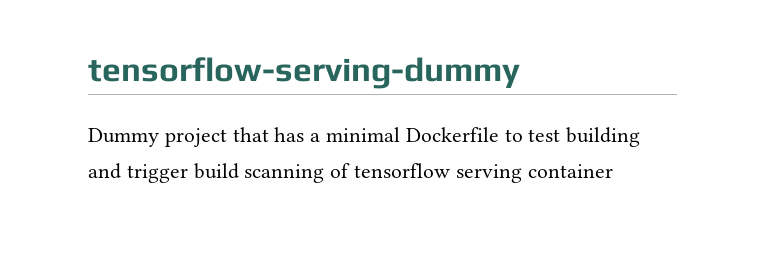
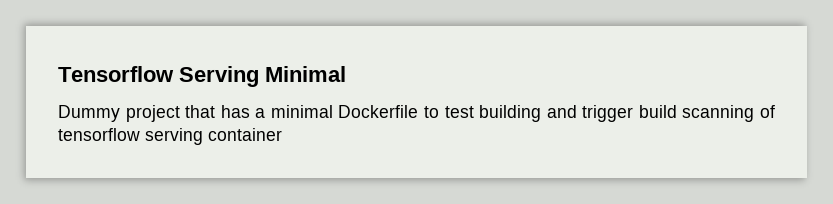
- tensorflow-serving-dummy
+ Tensorflow Serving Minimal

